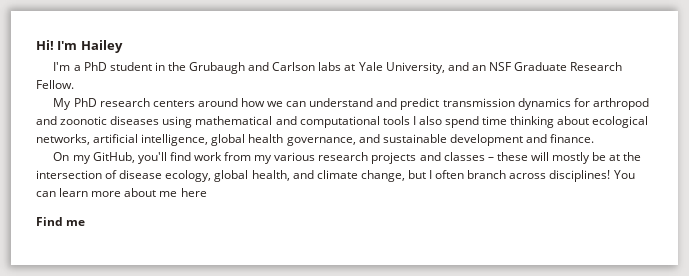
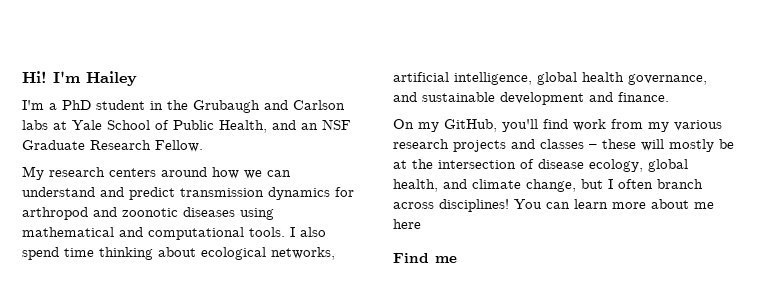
- I'm a PhD student in the Grubaugh and Carlson labs at Yale University, and an NSF Graduate Research Fellow.
+ I'm a PhD student in the Grubaugh and Carlson labs at Yale School of Public Health, and an NSF Graduate Research Fellow.
- My PhD research centers around how we can understand and predict transmission dynamics for arthropod and zoonotic diseases using mathematical and computational tools I also spend time thinking about ecological networks, artificial intelligence, global health governance, and sustainable development and finance.
+ My research centers around how we can understand and predict transmission dynamics for arthropod and zoonotic diseases using mathematical and computational tools. I also spend time thinking about ecological networks, artificial intelligence, global health governance, and sustainable development and finance.

